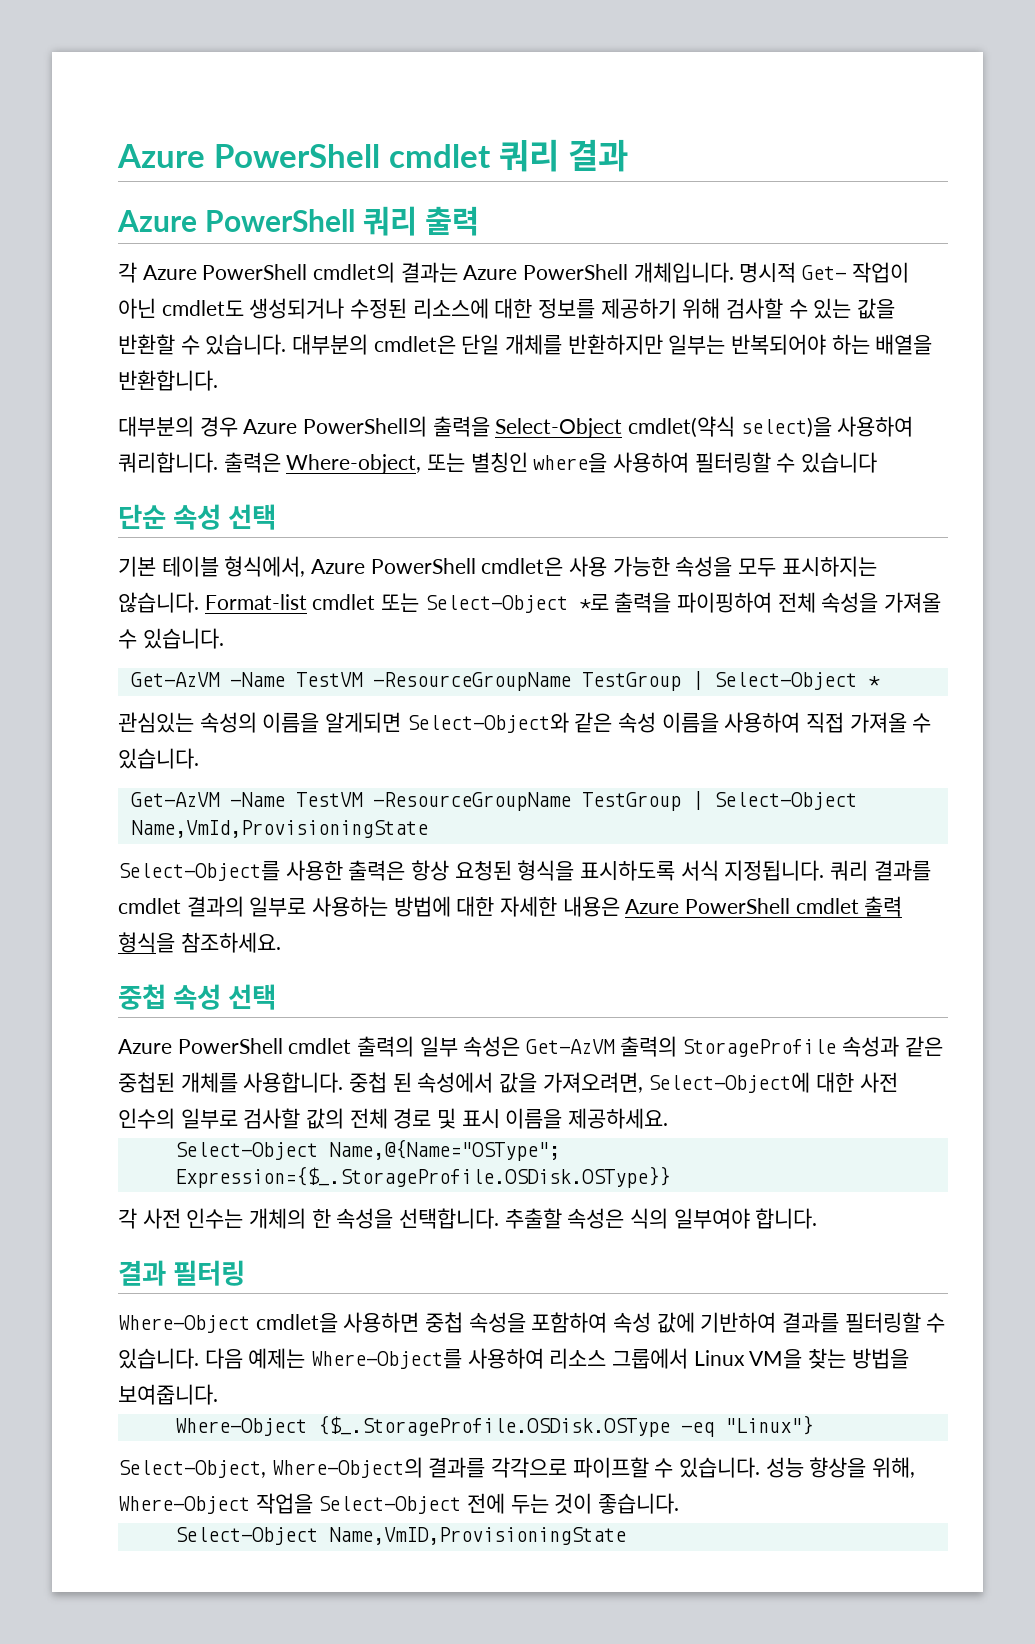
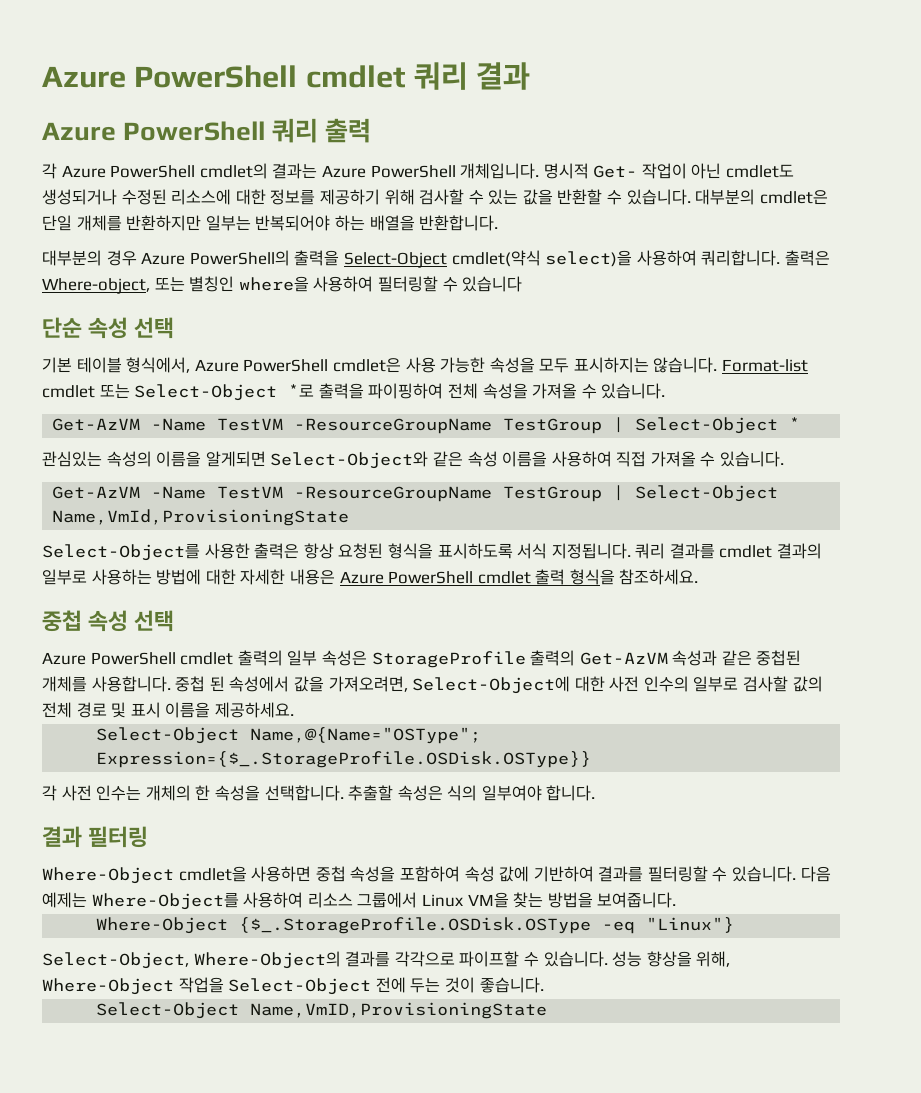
- Azure PowerShell cmdlet 출력의 일부 속성은 Get-AzVM 출력의 StorageProfile 속성과 같은 중첩된 개체를 사용합니다.
+ Azure PowerShell cmdlet 출력의 일부 속성은 StorageProfile 출력의 Get-AzVM 속성과 같은 중첩된 개체를 사용합니다.

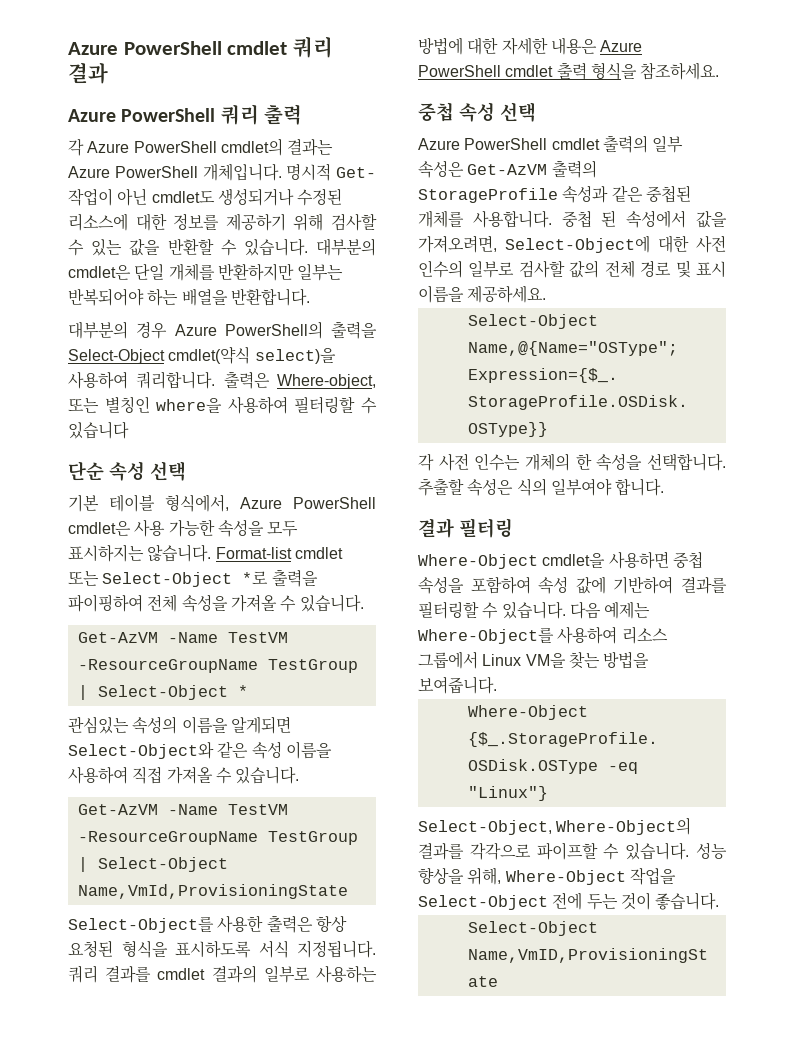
- Azure PowerShell cmdlet 출력의 일부 속성은 StorageProfile 출력의 Get-AzVM 속성과 같은 중첩된 개체를 사용합니다.
+ Azure PowerShell cmdlet 출력의 일부 속성은 Get-AzVM 출력의 StorageProfile 속성과 같은 중첩된 개체를 사용합니다.

